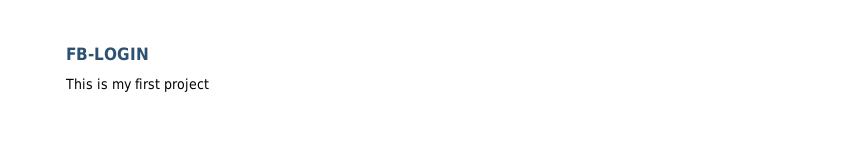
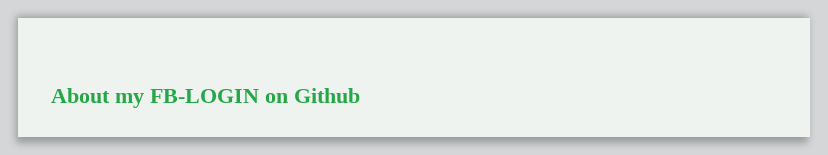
- FB-LOGIN
- This is my first project
+ About my FB-LOGIN on Github

